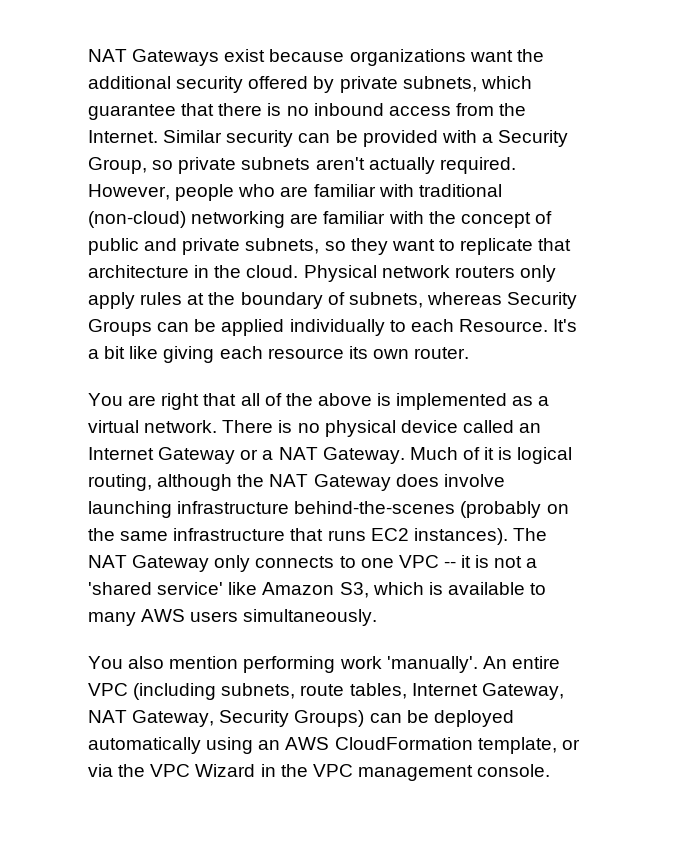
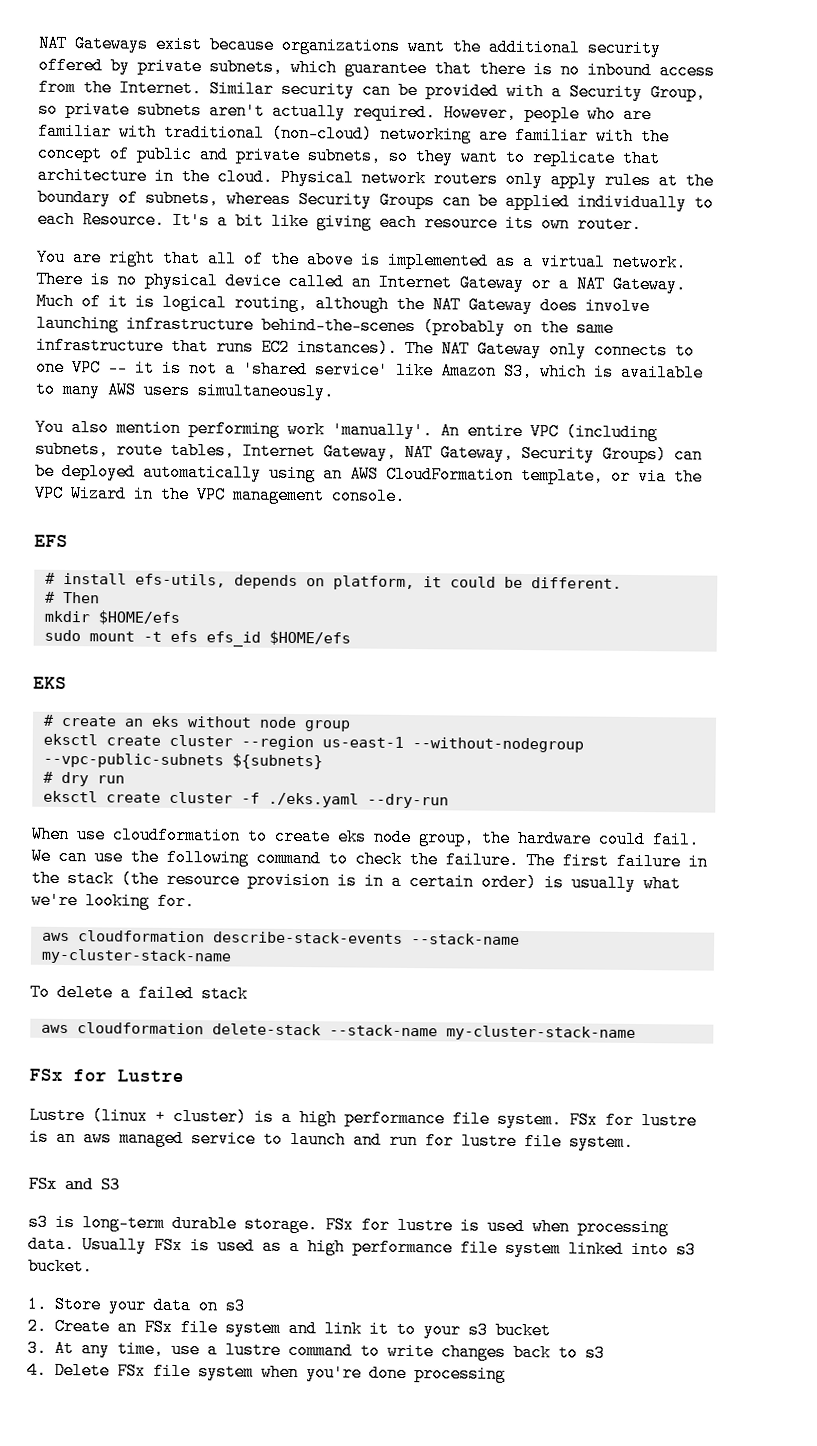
+ EFS
+ # install efs-utils, depends on platform, it could be different.
+ # Then
+ mkdir $HOME/efs
+ sudo mount -t efs efs_id $HOME/efs
+ EKS
+ # create an eks without node group
+ eksctl create cluster --region us-east-1 --without-nodegroup --vpc-public-subnets ${subnets}
+ # dry run
+ eksctl create cluster -f ./eks.yaml --dry-run
+ When use cloudformation to create eks node group, the hardware could fail. We can use the following command to check the failure. The first failure in the stack (the resource provision is in a certain order) is usually what we're looking for.
+ aws cloudformation describe-stack-events --stack-name my-cluster-stack-name
+ To delete a failed stack
+ aws cloudformation delete-stack --stack-name my-cluster-stack-name
+ FSx for Lustre
+ Lustre (linux + cluster) is a high performance file system. FSx for lustre is an aws managed service to launch and run for lustre file system.
+ FSx and S3
+ s3 is long-term durable storage. FSx for lustre is used when processing data. Usually FSx is used as a high performance file system linked into s3 bucket.
+ 1. Store your data on s3
+ 2. Create an FSx file system and link it to your s3 bucket
+ 3. At any time, use a lustre command to write changes back to s3
+ 4. Delete FSx file system when you're done processing

